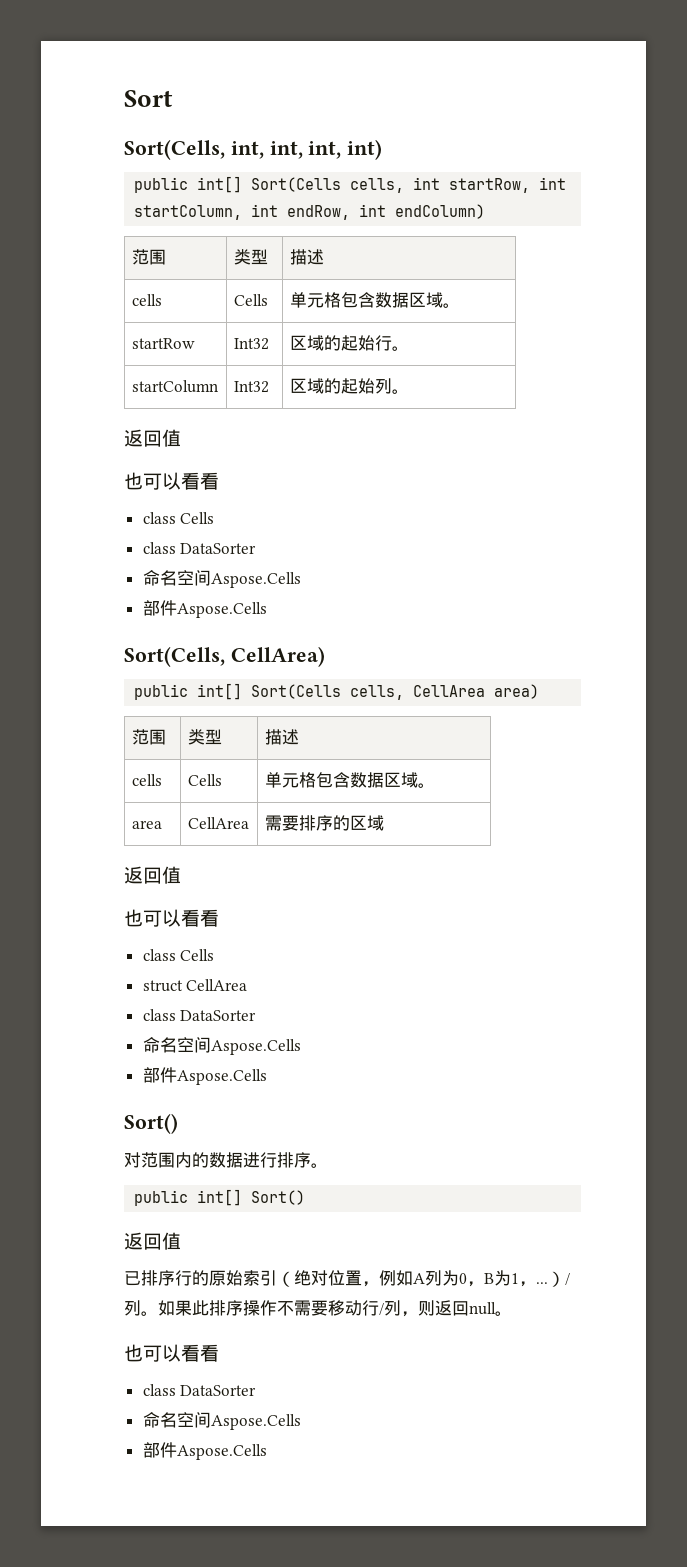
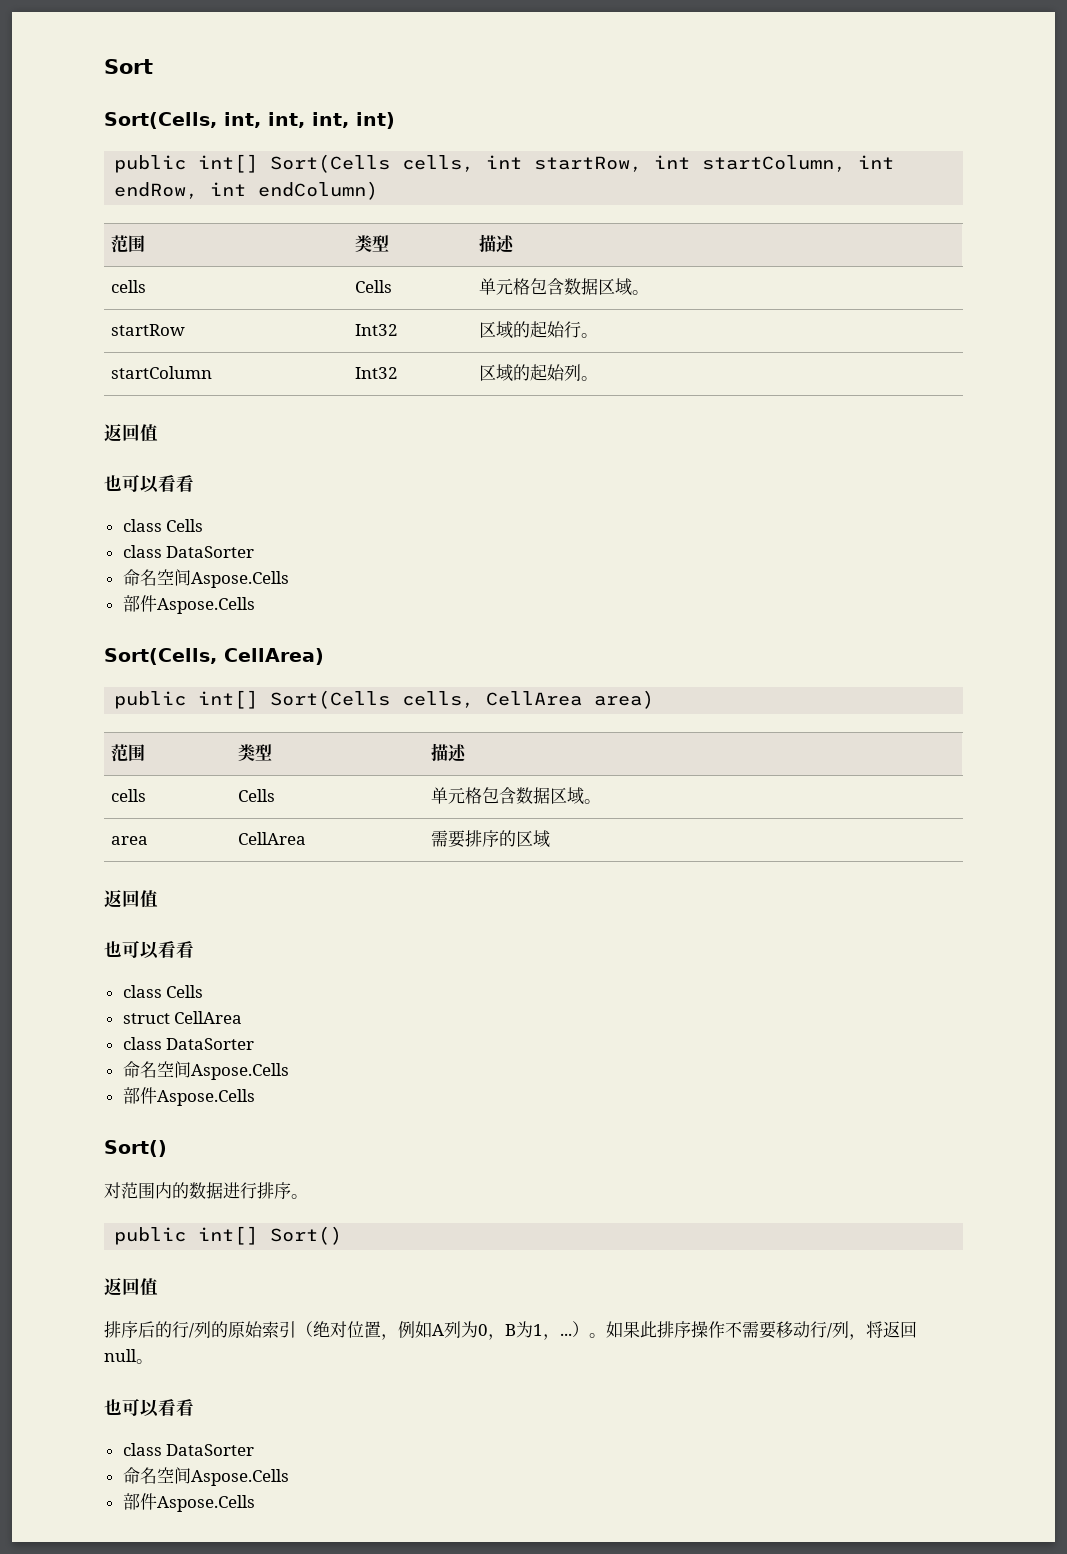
- 已排序行的原始索引（绝对位置，例如A列为0，B为1，...）/列。
+ 排序后的行/列的原始索引（绝对位置，例如A列为0，B为1，...）。
- 如果此排序操作不需要移动行/列，则返回null。
+ 如果此排序操作不需要移动行/列，将返回null。

